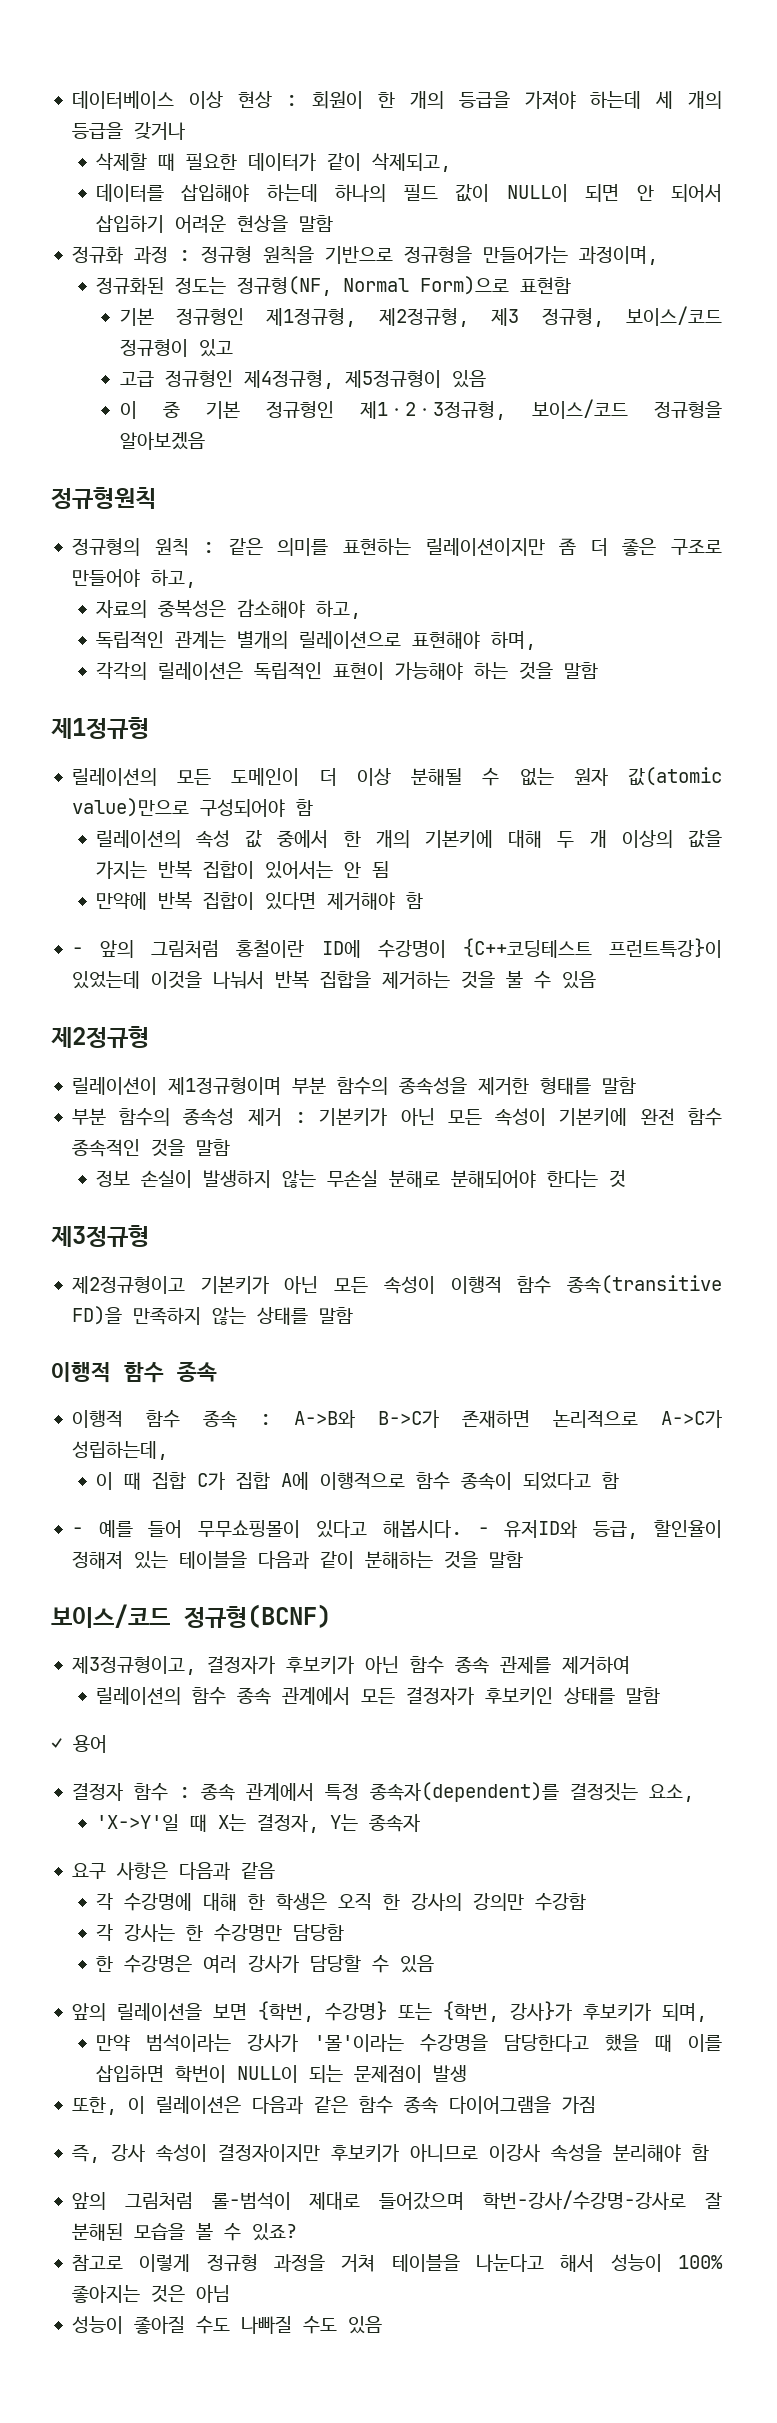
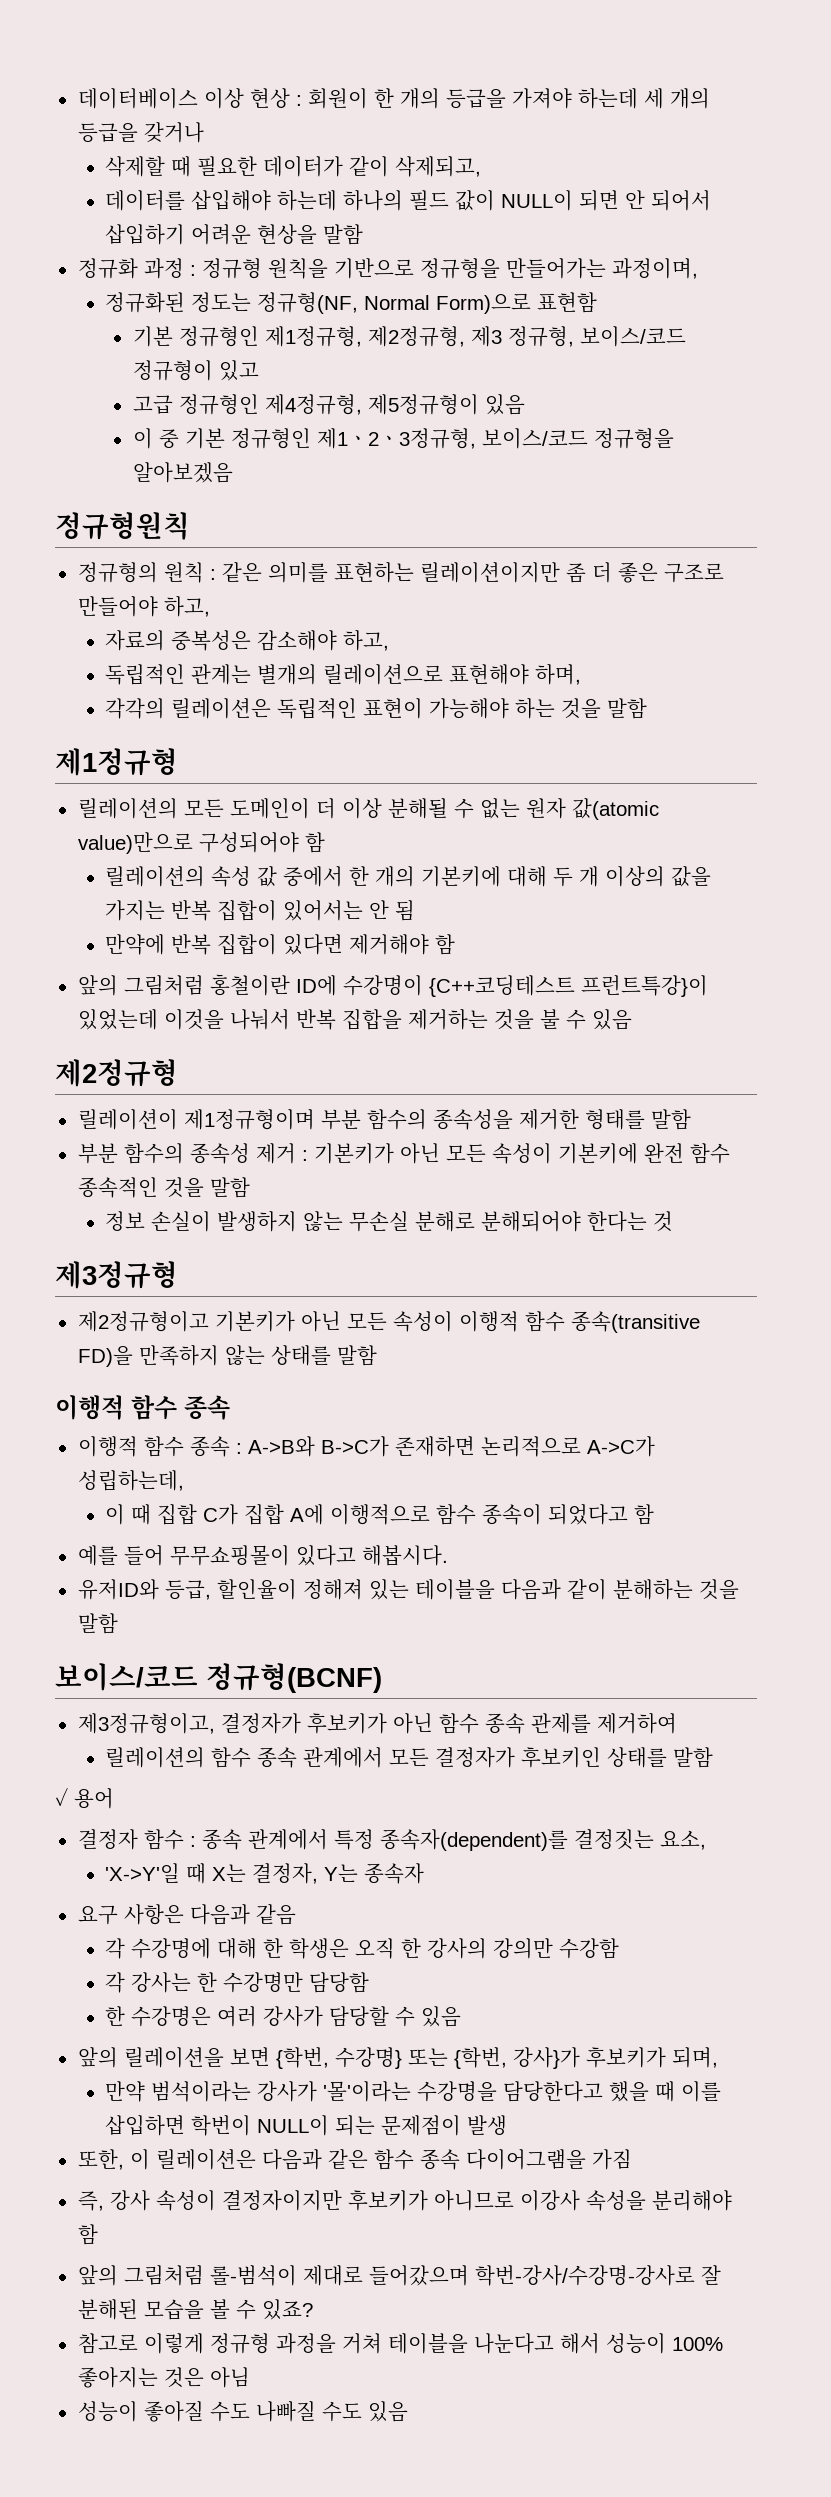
- - 앞의 그림처럼 홍철이란 ID에 수강명이 {C++코딩테스트 프런트특강}이 있었는데 이것을 나눠서 반복 집합을 제거하는 것을 불 수 있음
+ 앞의 그림처럼 홍철이란 ID에 수강명이 {C++코딩테스트 프런트특강}이 있었는데 이것을 나눠서 반복 집합을 제거하는 것을 불 수 있음
- - 예를 들어 무무쇼핑몰이 있다고 해봅시다. - 유저ID와 등급, 할인율이 정해져 있는 테이블을 다음과 같이 분해하는 것을 말함
+ 예를 들어 무무쇼핑몰이 있다고 해봅시다.
+ 유저ID와 등급, 할인율이 정해져 있는 테이블을 다음과 같이 분해하는 것을 말함

